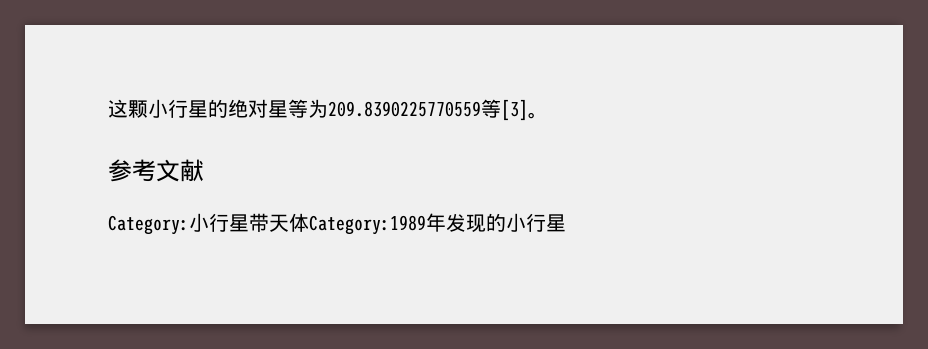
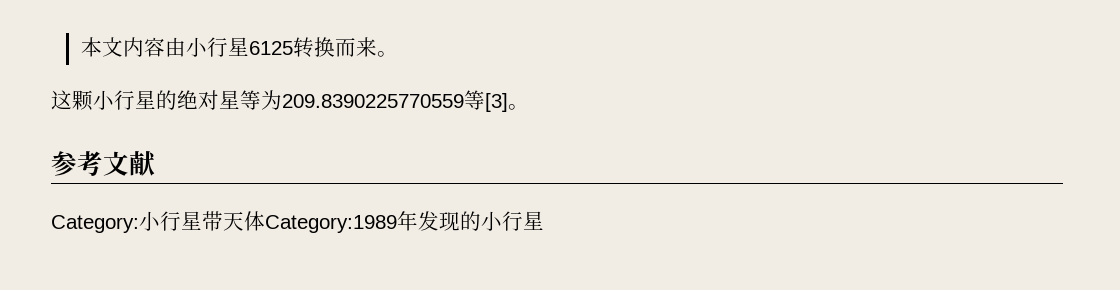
+ 本文内容由小行星6125转换而来。

